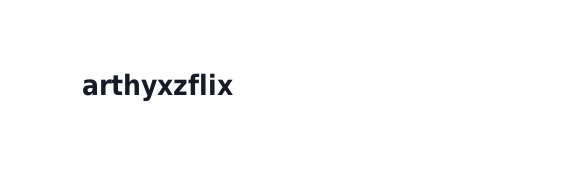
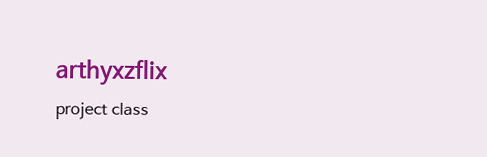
+ project class

